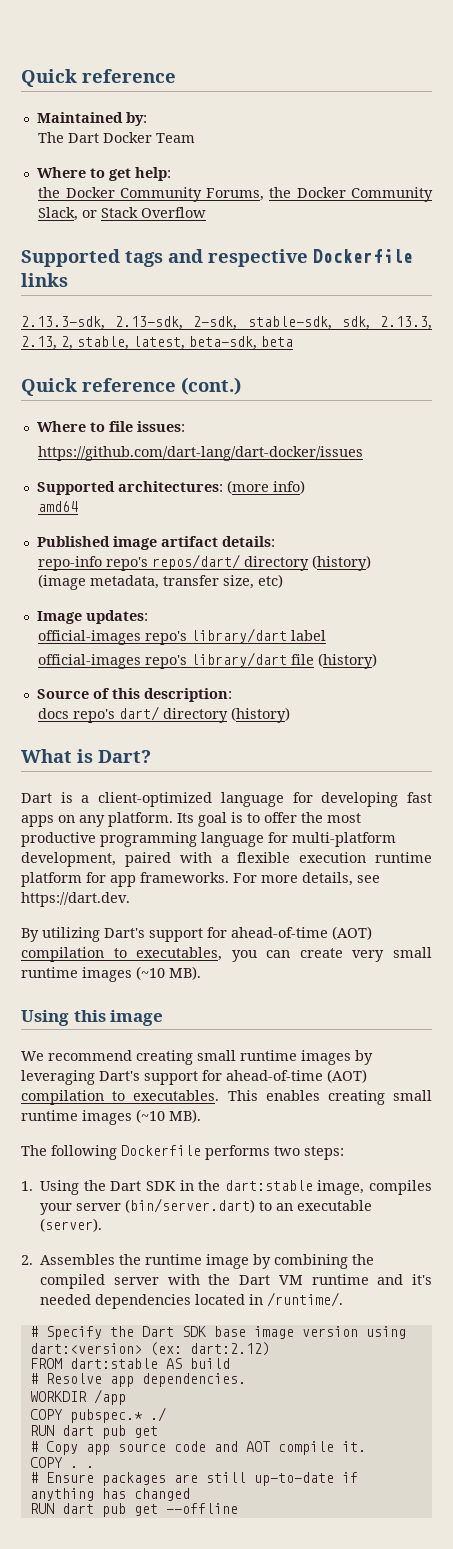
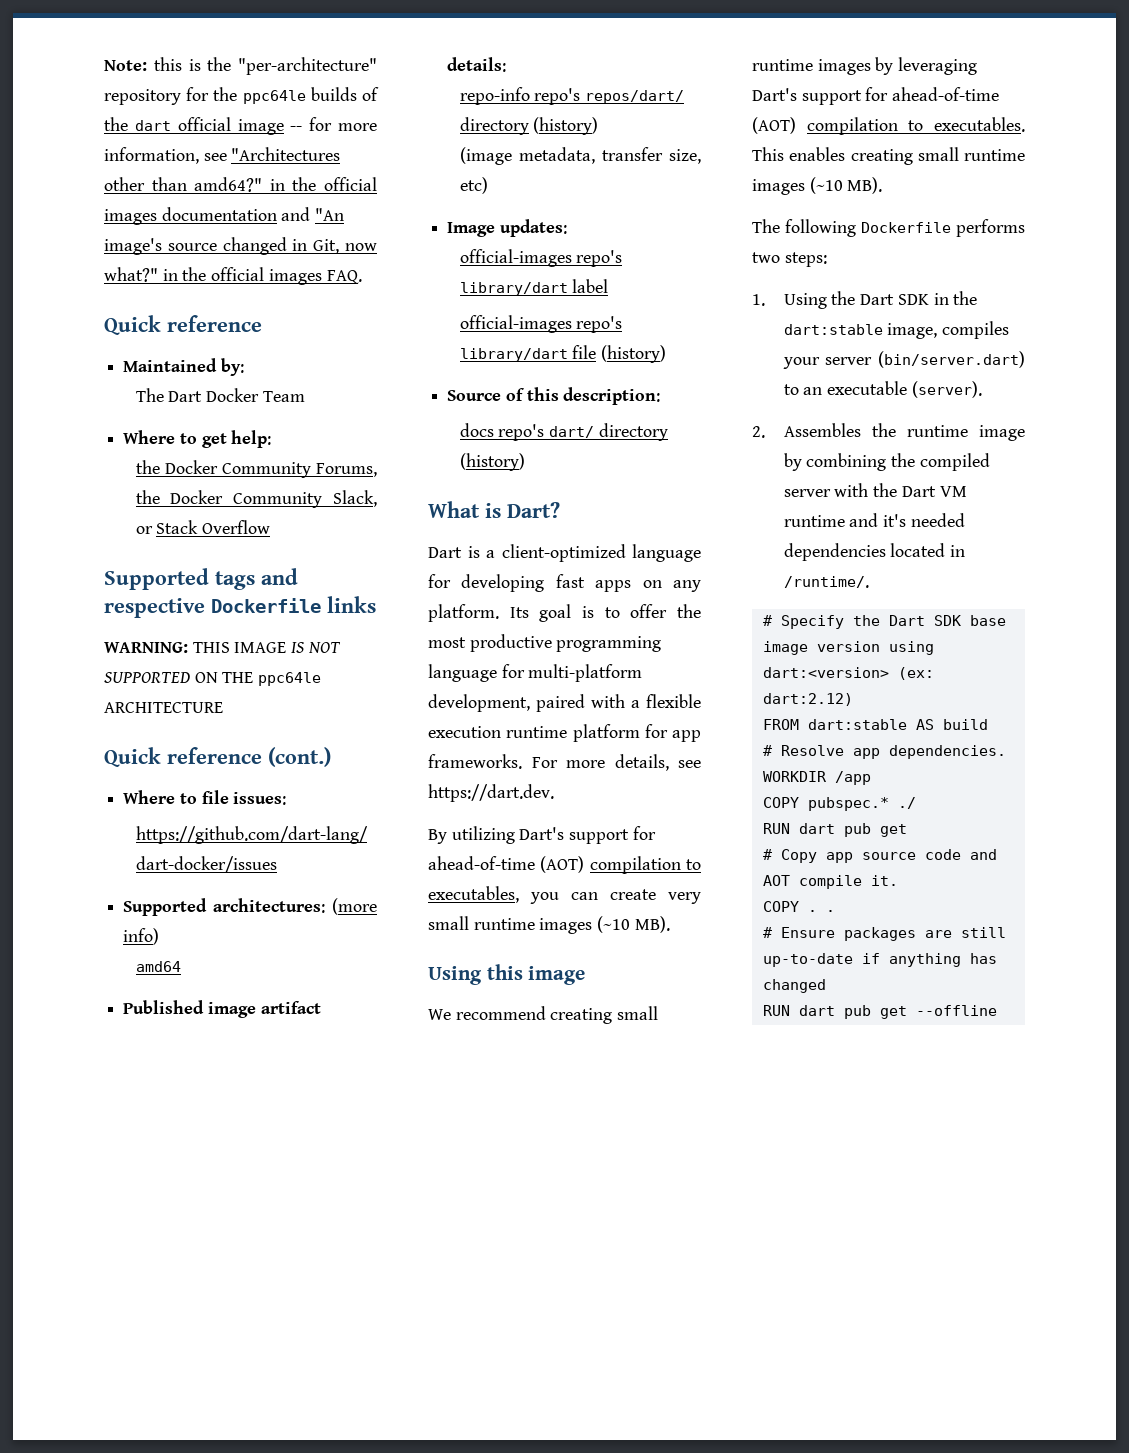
+ Note: this is the "per-architecture" repository for the ppc64le builds of the dart official image -- for more information, see "Architectures other than amd64?" in the official images documentation and "An image's source changed in Git, now what?" in the official images FAQ.
- 2.13.3-sdk, 2.13-sdk, 2-sdk, stable-sdk, sdk, 2.13.3, 2.13, 2, stable, latest, beta-sdk, beta
+ WARNING: THIS IMAGE IS NOT SUPPORTED ON THE ppc64le ARCHITECTURE

